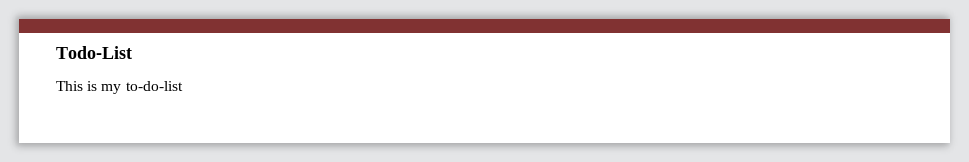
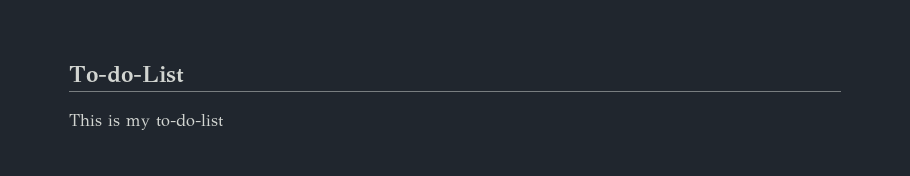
- Todo-List
+ To-do-List

